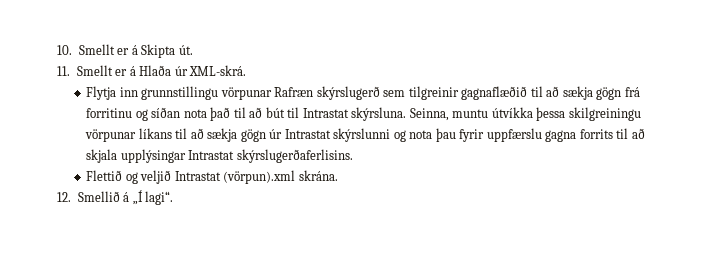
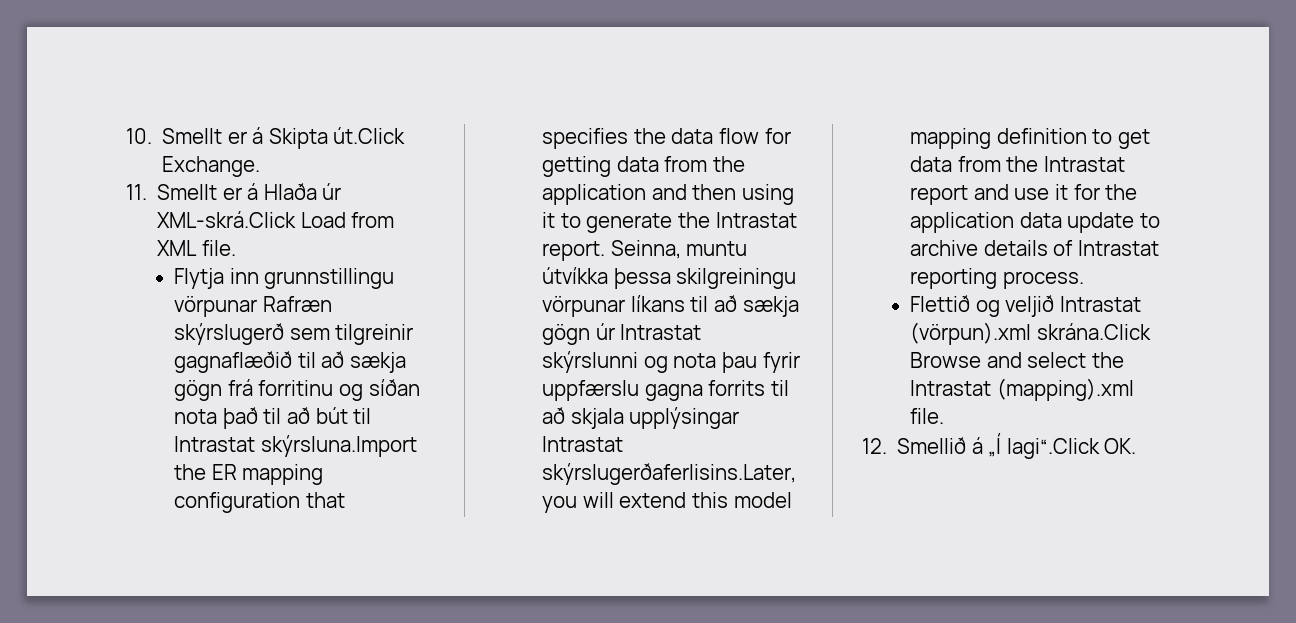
- 10. Smellt er á Skipta út.
+ 10. Smellt er á Skipta út.Click Exchange.
- 11. Smellt er á Hlaða úr XML-skrá.
+ 11. Smellt er á Hlaða úr XML-skrá.Click Load from XML file.
- Flytja inn grunnstillingu vörpunar Rafræn skýrslugerð sem tilgreinir gagnaflæðið til að sækja gögn frá forritinu og síðan nota það til að bút til Intrastat skýrsluna.
+ Flytja inn grunnstillingu vörpunar Rafræn skýrslugerð sem tilgreinir gagnaflæðið til að sækja gögn frá forritinu og síðan nota það til að bút til Intrastat skýrsluna.Import the ER mapping configuration that specifies the data flow for getting data from the application and then using it to generate the Intrastat report.
- Seinna, muntu útvíkka þessa skilgreiningu vörpunar líkans til að sækja gögn úr Intrastat skýrslunni og nota þau fyrir uppfærslu gagna forrits til að skjala upplýsingar Intrastat skýrslugerðaferlisins.
+ Seinna, muntu útvíkka þessa skilgreiningu vörpunar líkans til að sækja gögn úr Intrastat skýrslunni og nota þau fyrir uppfærslu gagna forrits til að skjala upplýsingar Intrastat skýrslugerðaferlisins.Later, you will extend this model mapping definition to get data from the Intrastat report and use it for the application data update to archive details of Intrastat reporting process.
- Flettið og veljið Intrastat (vörpun).xml skrána.
+ Flettið og veljið Intrastat (vörpun).xml skrána.Click Browse and select the Intrastat (mapping).xml file.
- 12. Smellið á „Í lagi“.
+ 12. Smellið á „Í lagi“.Click OK.

